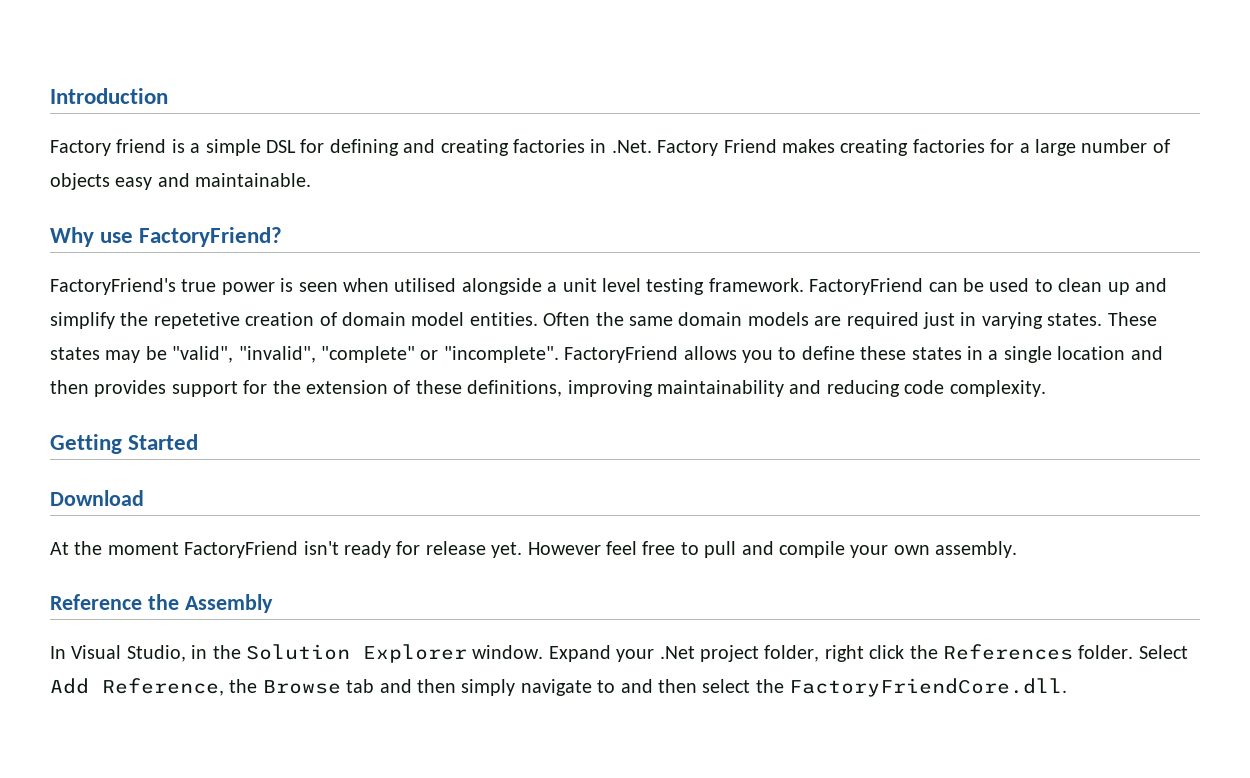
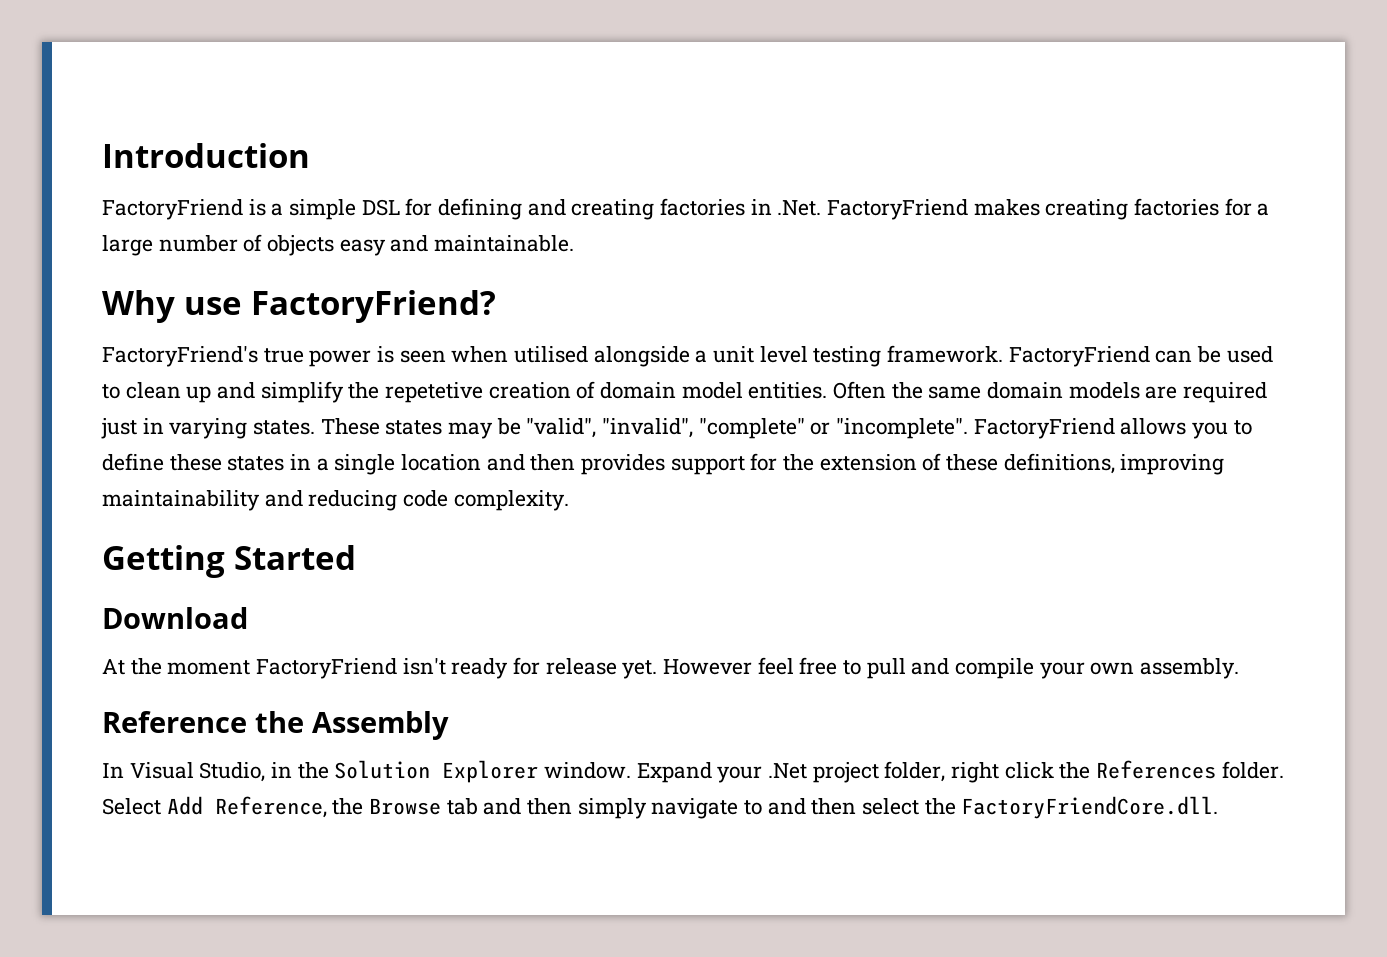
- Factory friend is a simple DSL for defining and creating factories in .Net. Factory Friend makes creating factories for a large number of objects easy and maintainable.
+ FactoryFriend is a simple DSL for defining and creating factories in .Net. FactoryFriend makes creating factories for a large number of objects easy and maintainable.

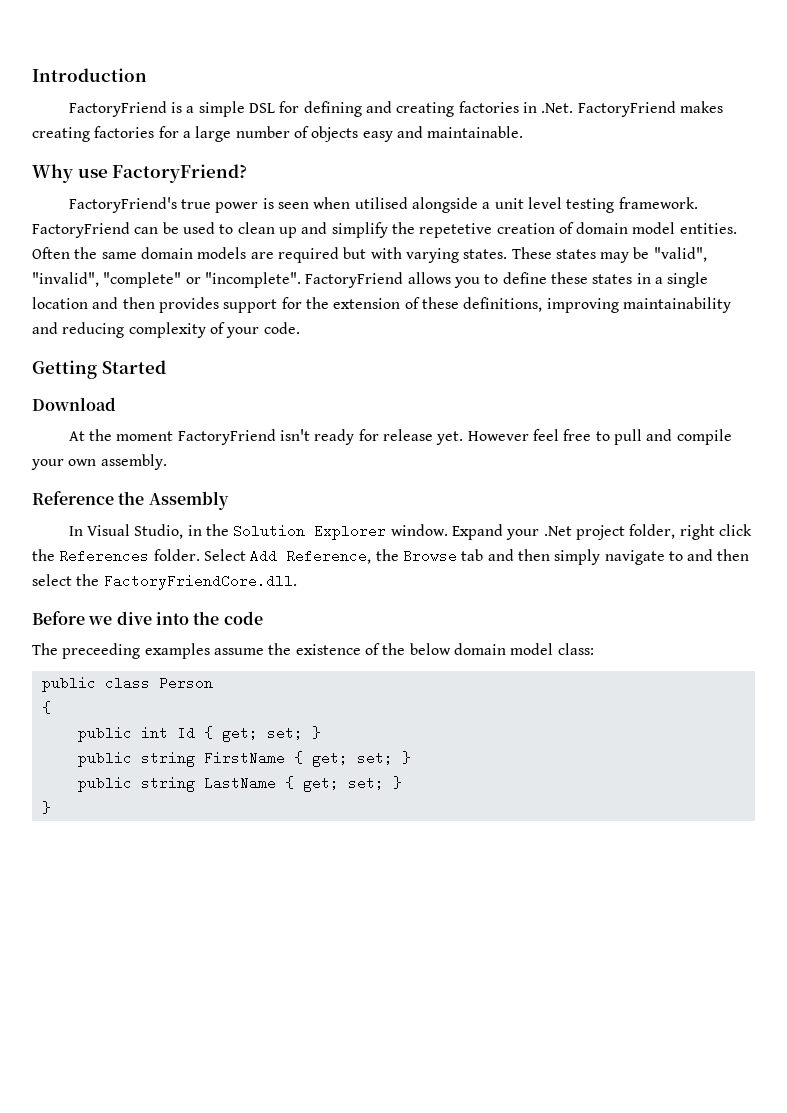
- Often the same domain models are required just in varying states.
+ Often the same domain models are required but with varying states.
- FactoryFriend allows you to define these states in a single location and then provides support for the extension of these definitions, improving maintainability and reducing code complexity.
+ FactoryFriend allows you to define these states in a single location and then provides support for the extension of these definitions, improving maintainability and reducing complexity of your code.
+ Before we dive into the code
+ The preceeding examples assume the existence of the below domain model class:
+ public class Person
+ {
+ public int Id { get; set; }
+ public string FirstName { get; set; }
+ public string LastName { get; set; }
+ }

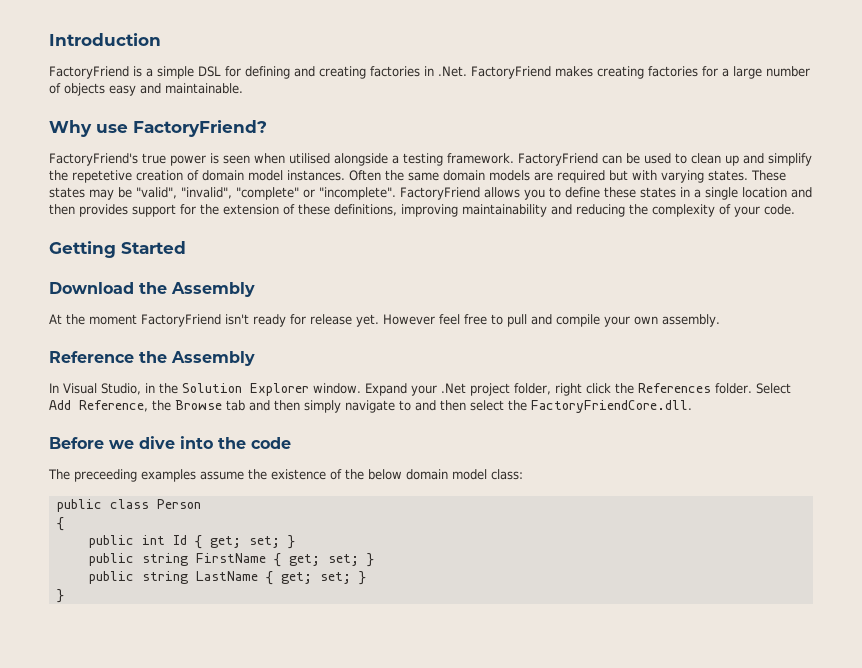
- FactoryFriend's true power is seen when utilised alongside a unit level testing framework.
+ FactoryFriend's true power is seen when utilised alongside a testing framework.
- FactoryFriend can be used to clean up and simplify the repetetive creation of domain model entities.
+ FactoryFriend can be used to clean up and simplify the repetetive creation of domain model instances.
- FactoryFriend allows you to define these states in a single location and then provides support for the extension of these definitions, improving maintainability and reducing complexity of your code.
+ FactoryFriend allows you to define these states in a single location and then provides support for the extension of these definitions, improving maintainability and reducing the complexity of your code.
- Download
+ Download the Assembly

